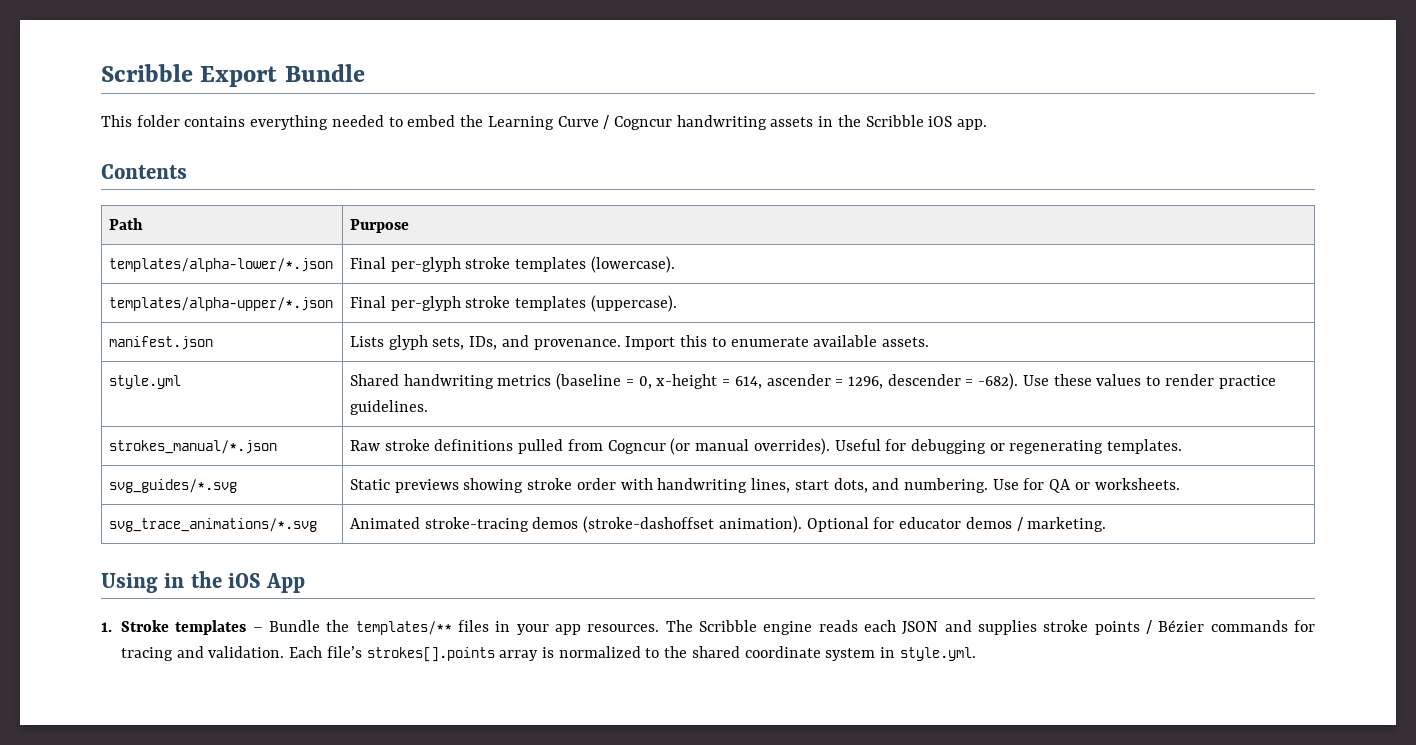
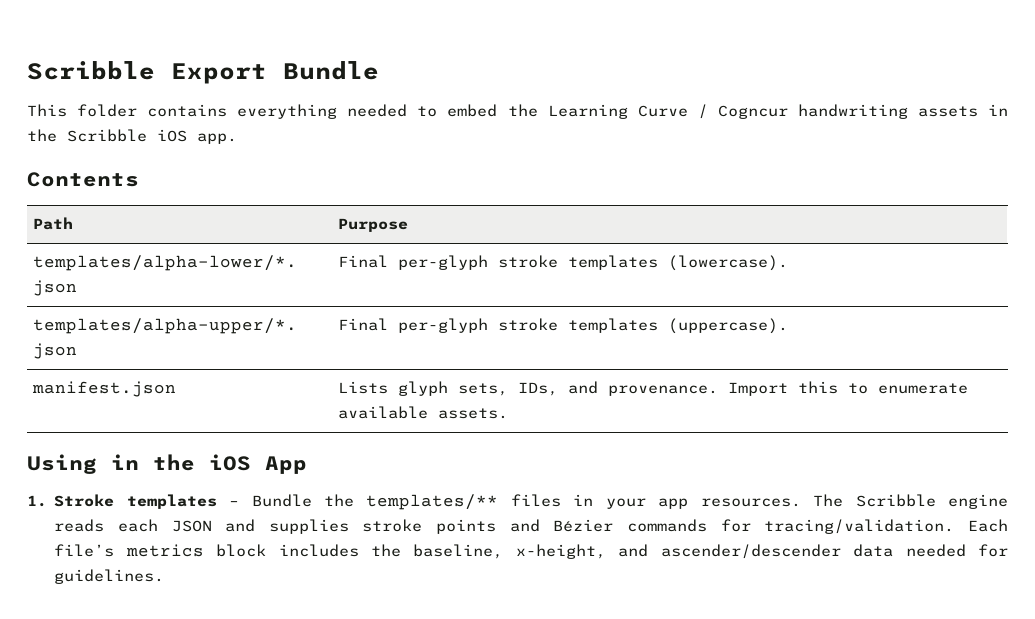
- style.yml | Shared handwriting metrics (baseline = 0, x-height = 614, ascender = 1296, descender = -682). Use these values to render practice guidelines.
- strokes_manual/*.json | Raw stroke definitions pulled from Cogncur (or manual overrides). Useful for debugging or regenerating templates.
- svg_guides/*.svg | Static previews showing stroke order with handwriting lines, start dots, and numbering. Use for QA or worksheets.
- svg_trace_animations/*.svg | Animated stroke-tracing demos (stroke-dashoffset animation). Optional for educator demos / marketing.
- The Scribble engine reads each JSON and supplies stroke points / Bézier commands for tracing and validation. Each file’s strokes[].points array is normalized to the shared coordinate system in style.yml.
+ The Scribble engine reads each JSON and supplies stroke points and Bézier commands for tracing/validation. Each file’s metrics block includes the baseline, x-height, and ascender/descender data needed for guidelines.

